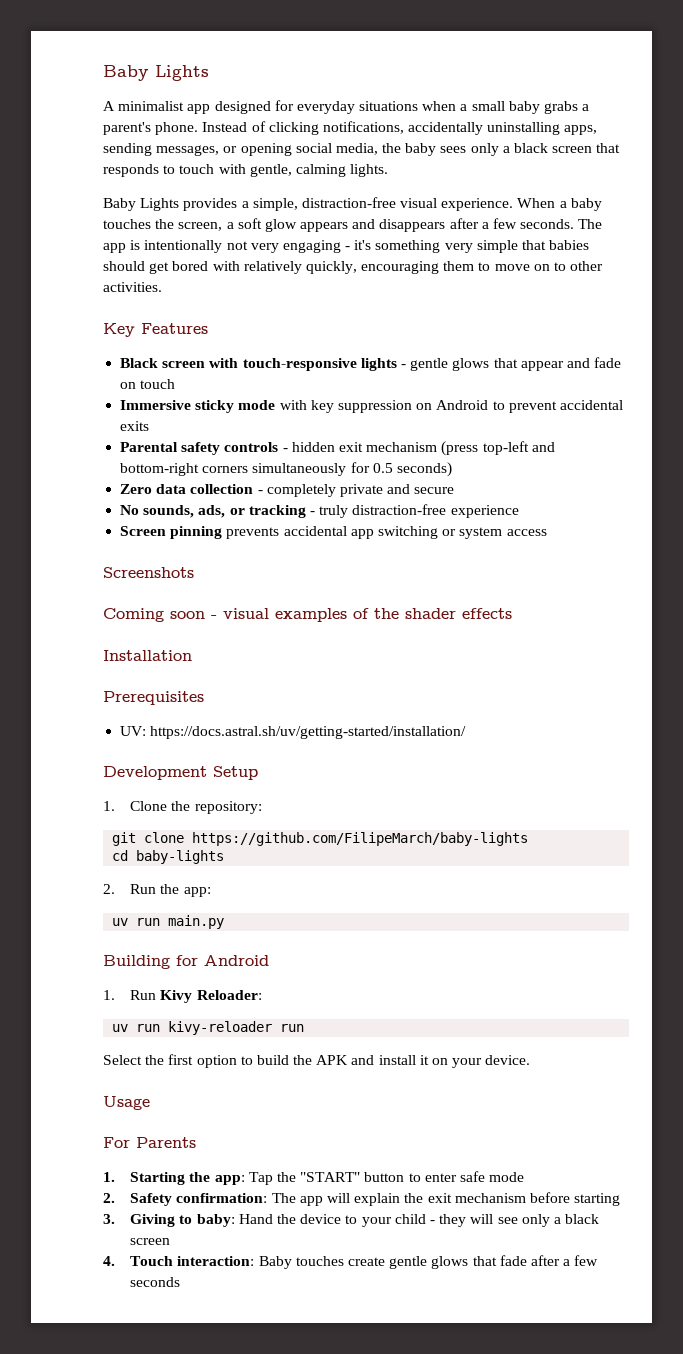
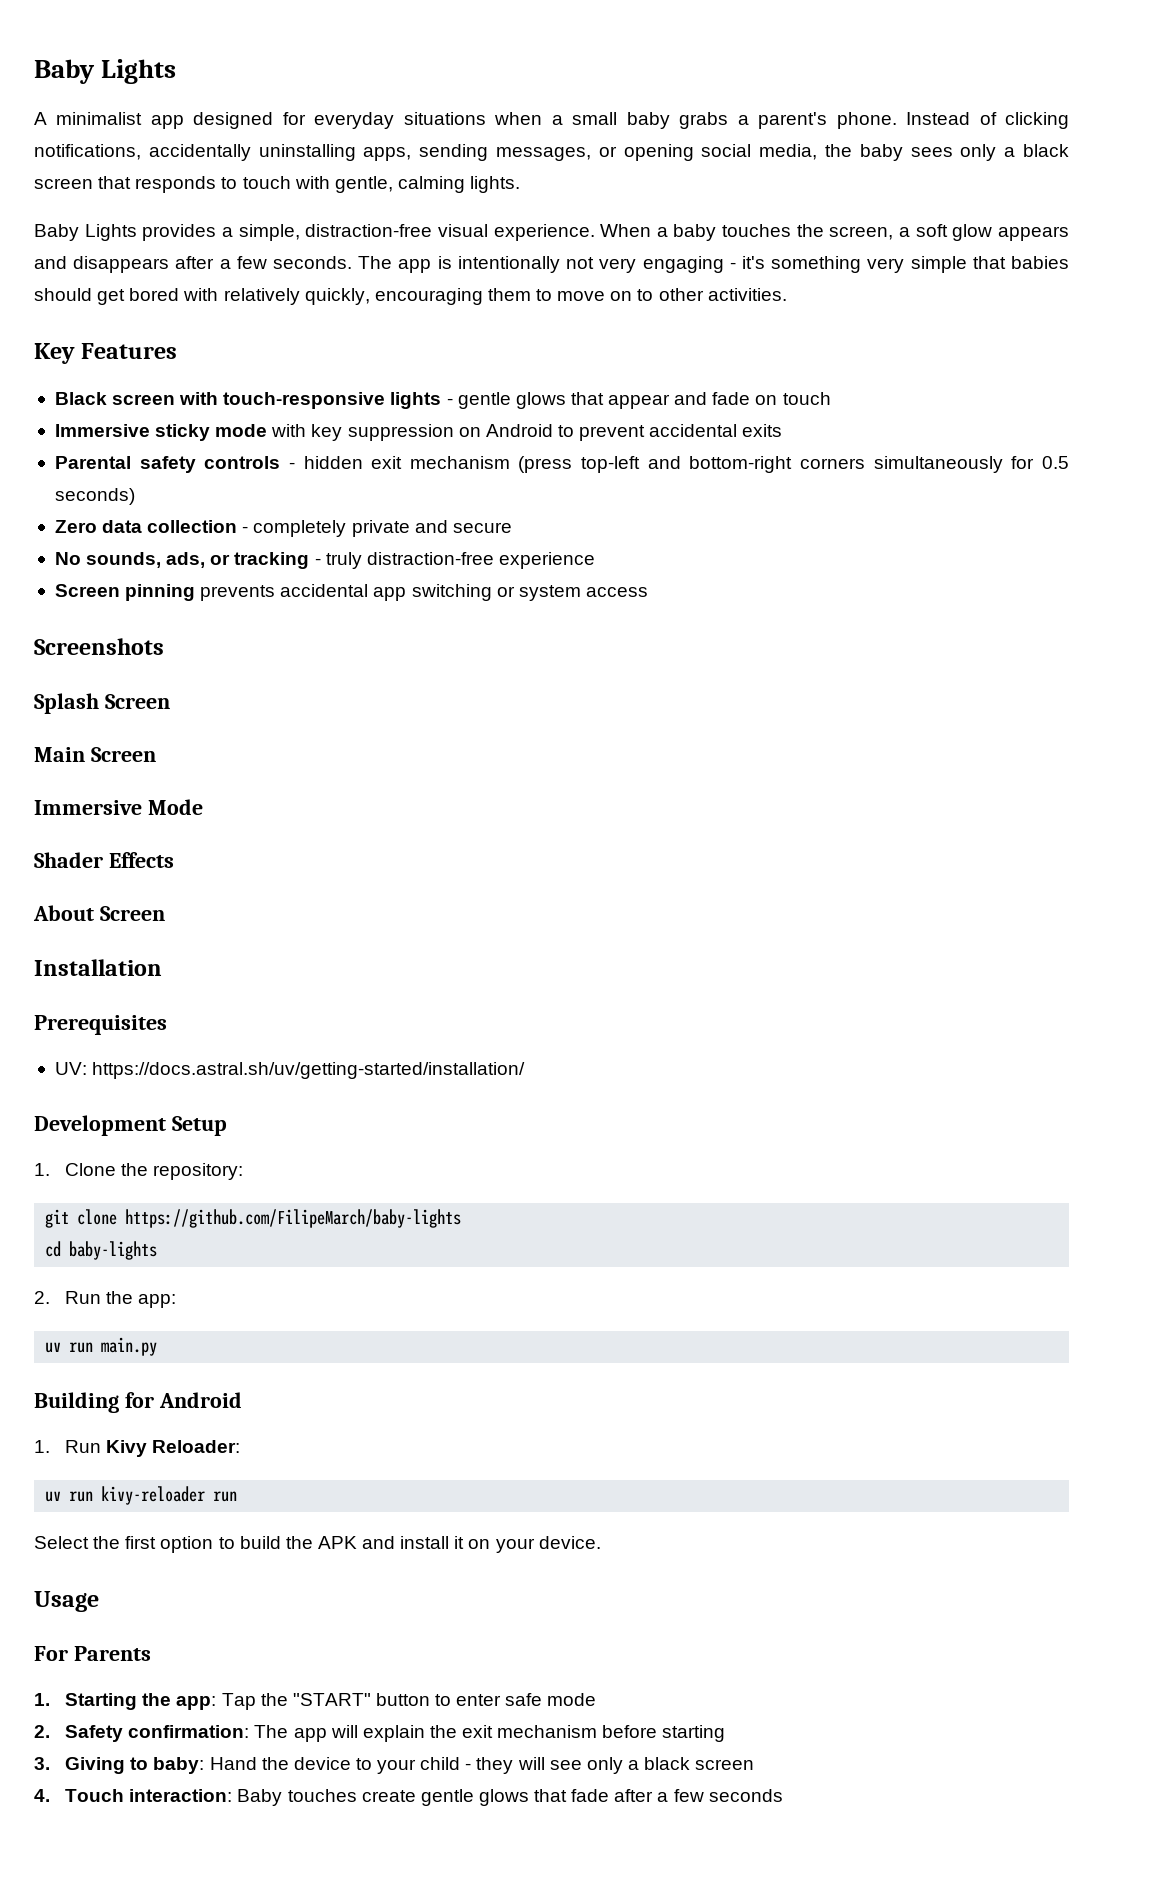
- Coming soon - visual examples of the shader effects
+ Splash Screen
+ Main Screen
+ Immersive Mode
+ Shader Effects
+ About Screen

